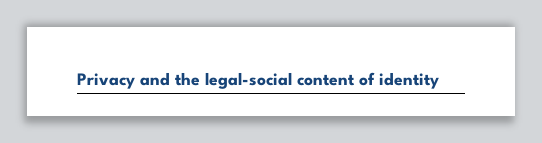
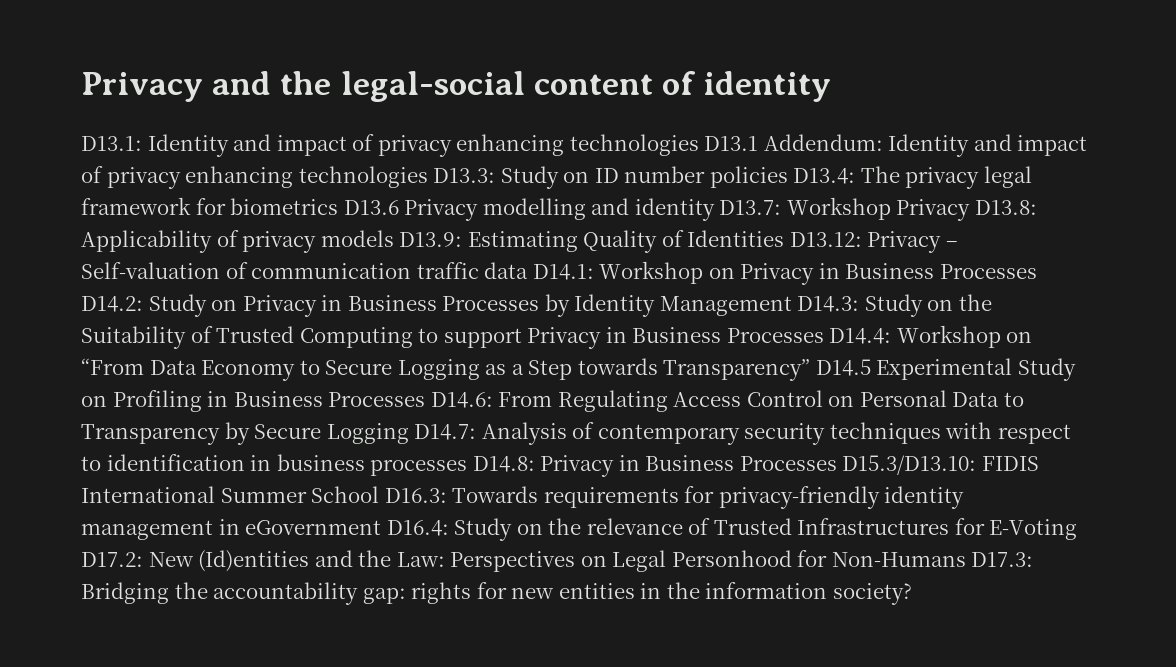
+ D13.1: Identity and impact of privacy enhancing technologies D13.1 Addendum: Identity and impact of privacy enhancing technologies D13.3: Study on ID number policies D13.4: The privacy legal framework for biometrics D13.6 Privacy modelling and identity D13.7: Workshop Privacy D13.8: Applicability of privacy models D13.9: Estimating Quality of Identities D13.12: Privacy – Self-valuation of communication traffic data D14.1: Workshop on Privacy in Business Processes D14.2: Study on Privacy in Business Processes by Identity Management D14.3: Study on the Suitability of Trusted Computing to support Privacy in Business Processes D14.4: Workshop on “From Data Economy to Secure Logging as a Step towards Transparency” D14.5 Experimental Study on Profiling in Business Processes D14.6: From Regulating Access Control on Personal Data to Transparency by Secure Logging D14.7: Analysis of contemporary security techniques with respect to identification in business processes D14.8: Privacy in Business Processes D15.3/D13.10: FIDIS International Summer School D16.3: Towards requirements for privacy-friendly identity management in eGovernment D16.4: Study on the relevance of Trusted Infrastructures for E-Voting D17.2: New (Id)entities and the Law: Perspectives on Legal Personhood for Non-Humans D17.3: Bridging the accountability gap: rights for new entities in the information society?

